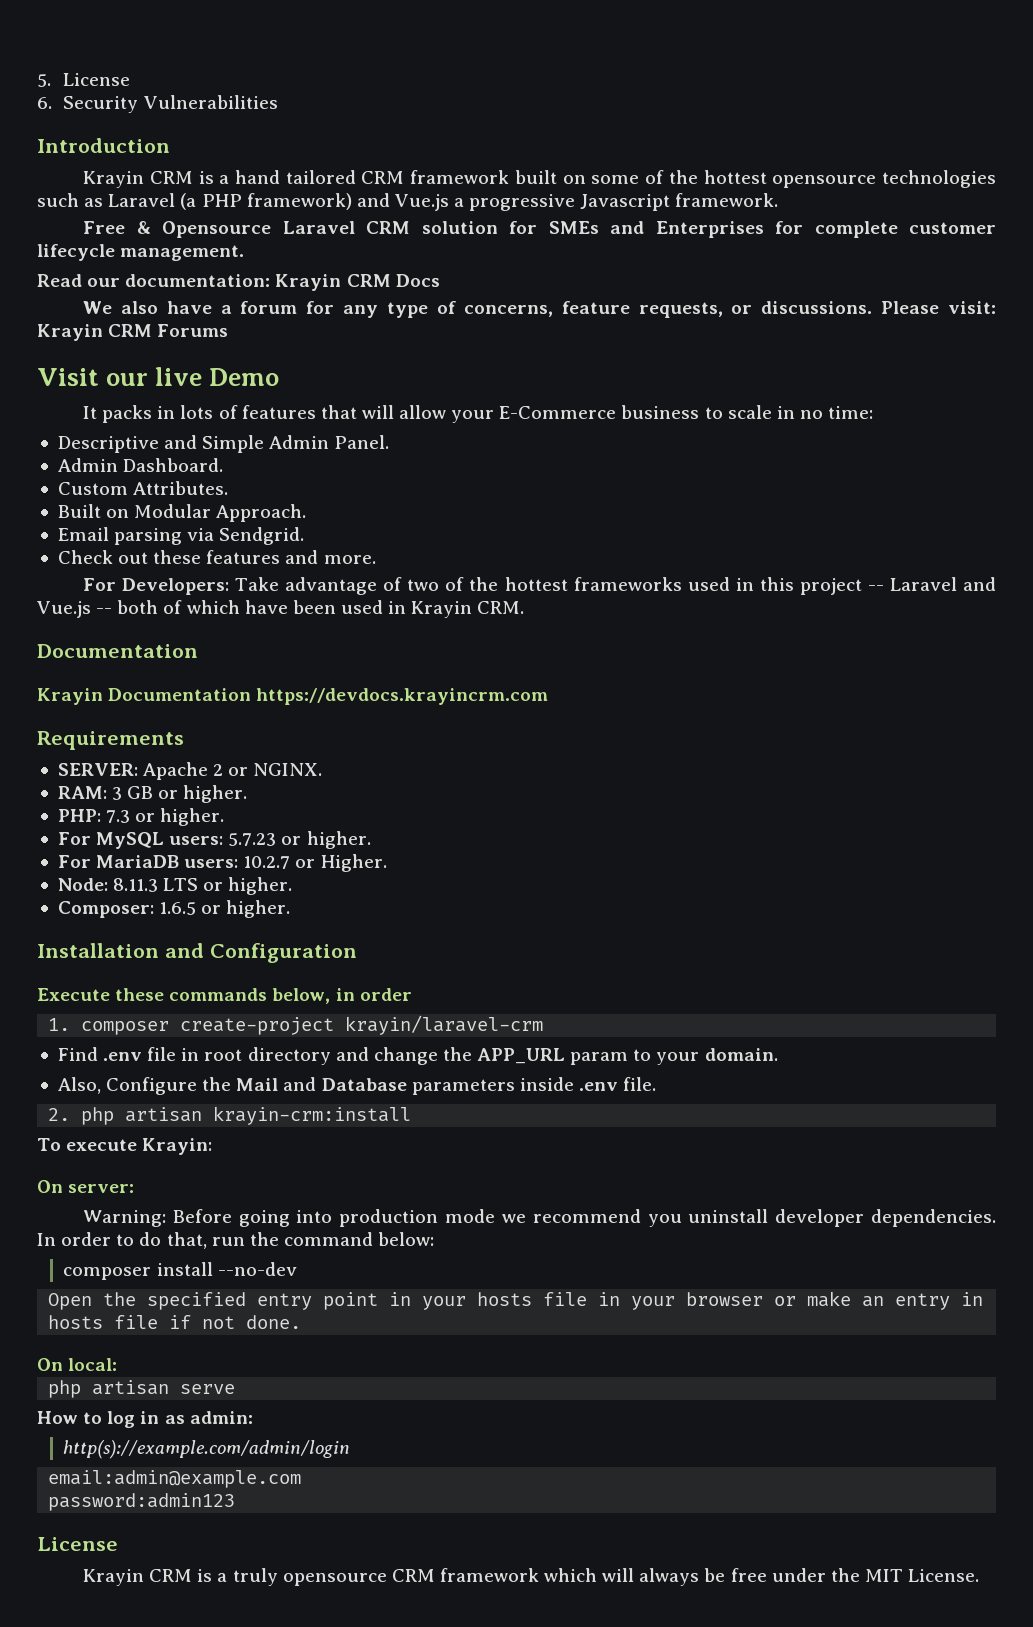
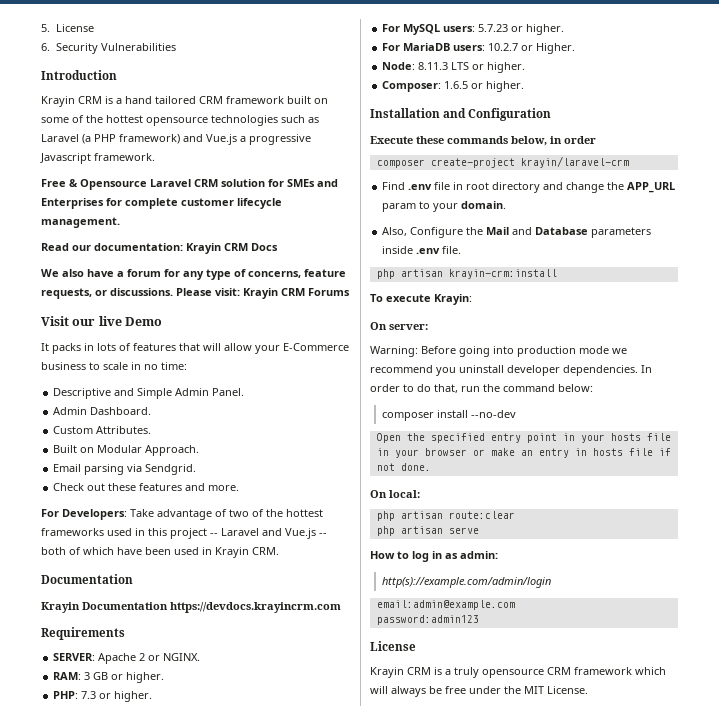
- 1. composer create-project krayin/laravel-crm
+ composer create-project krayin/laravel-crm
- 2. php artisan krayin-crm:install
+ php artisan krayin-crm:install
+ php artisan route:clear

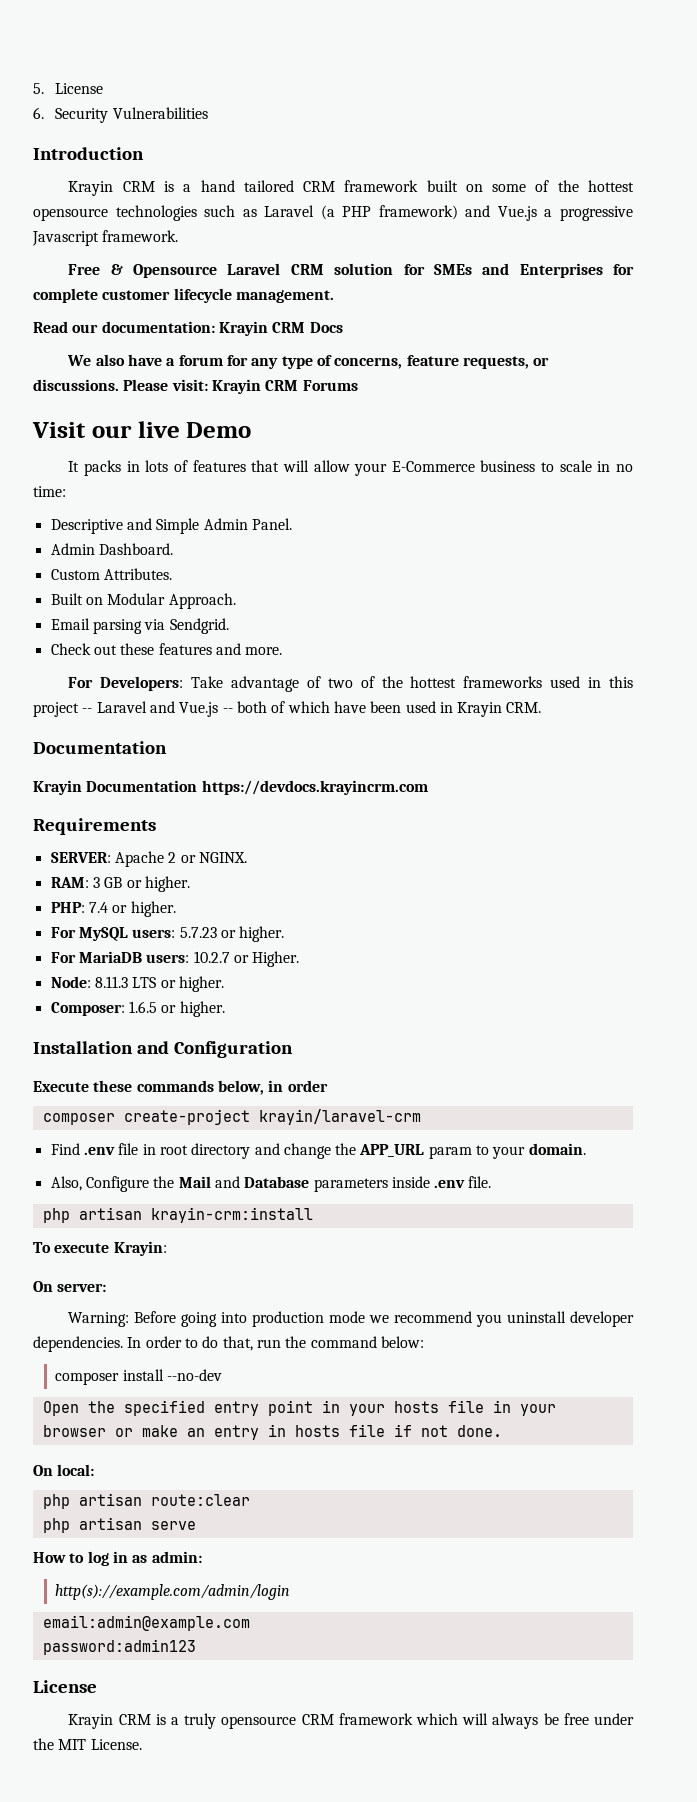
- PHP: 7.3 or higher.
+ PHP: 7.4 or higher.

